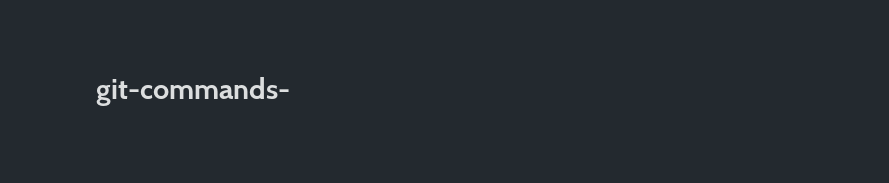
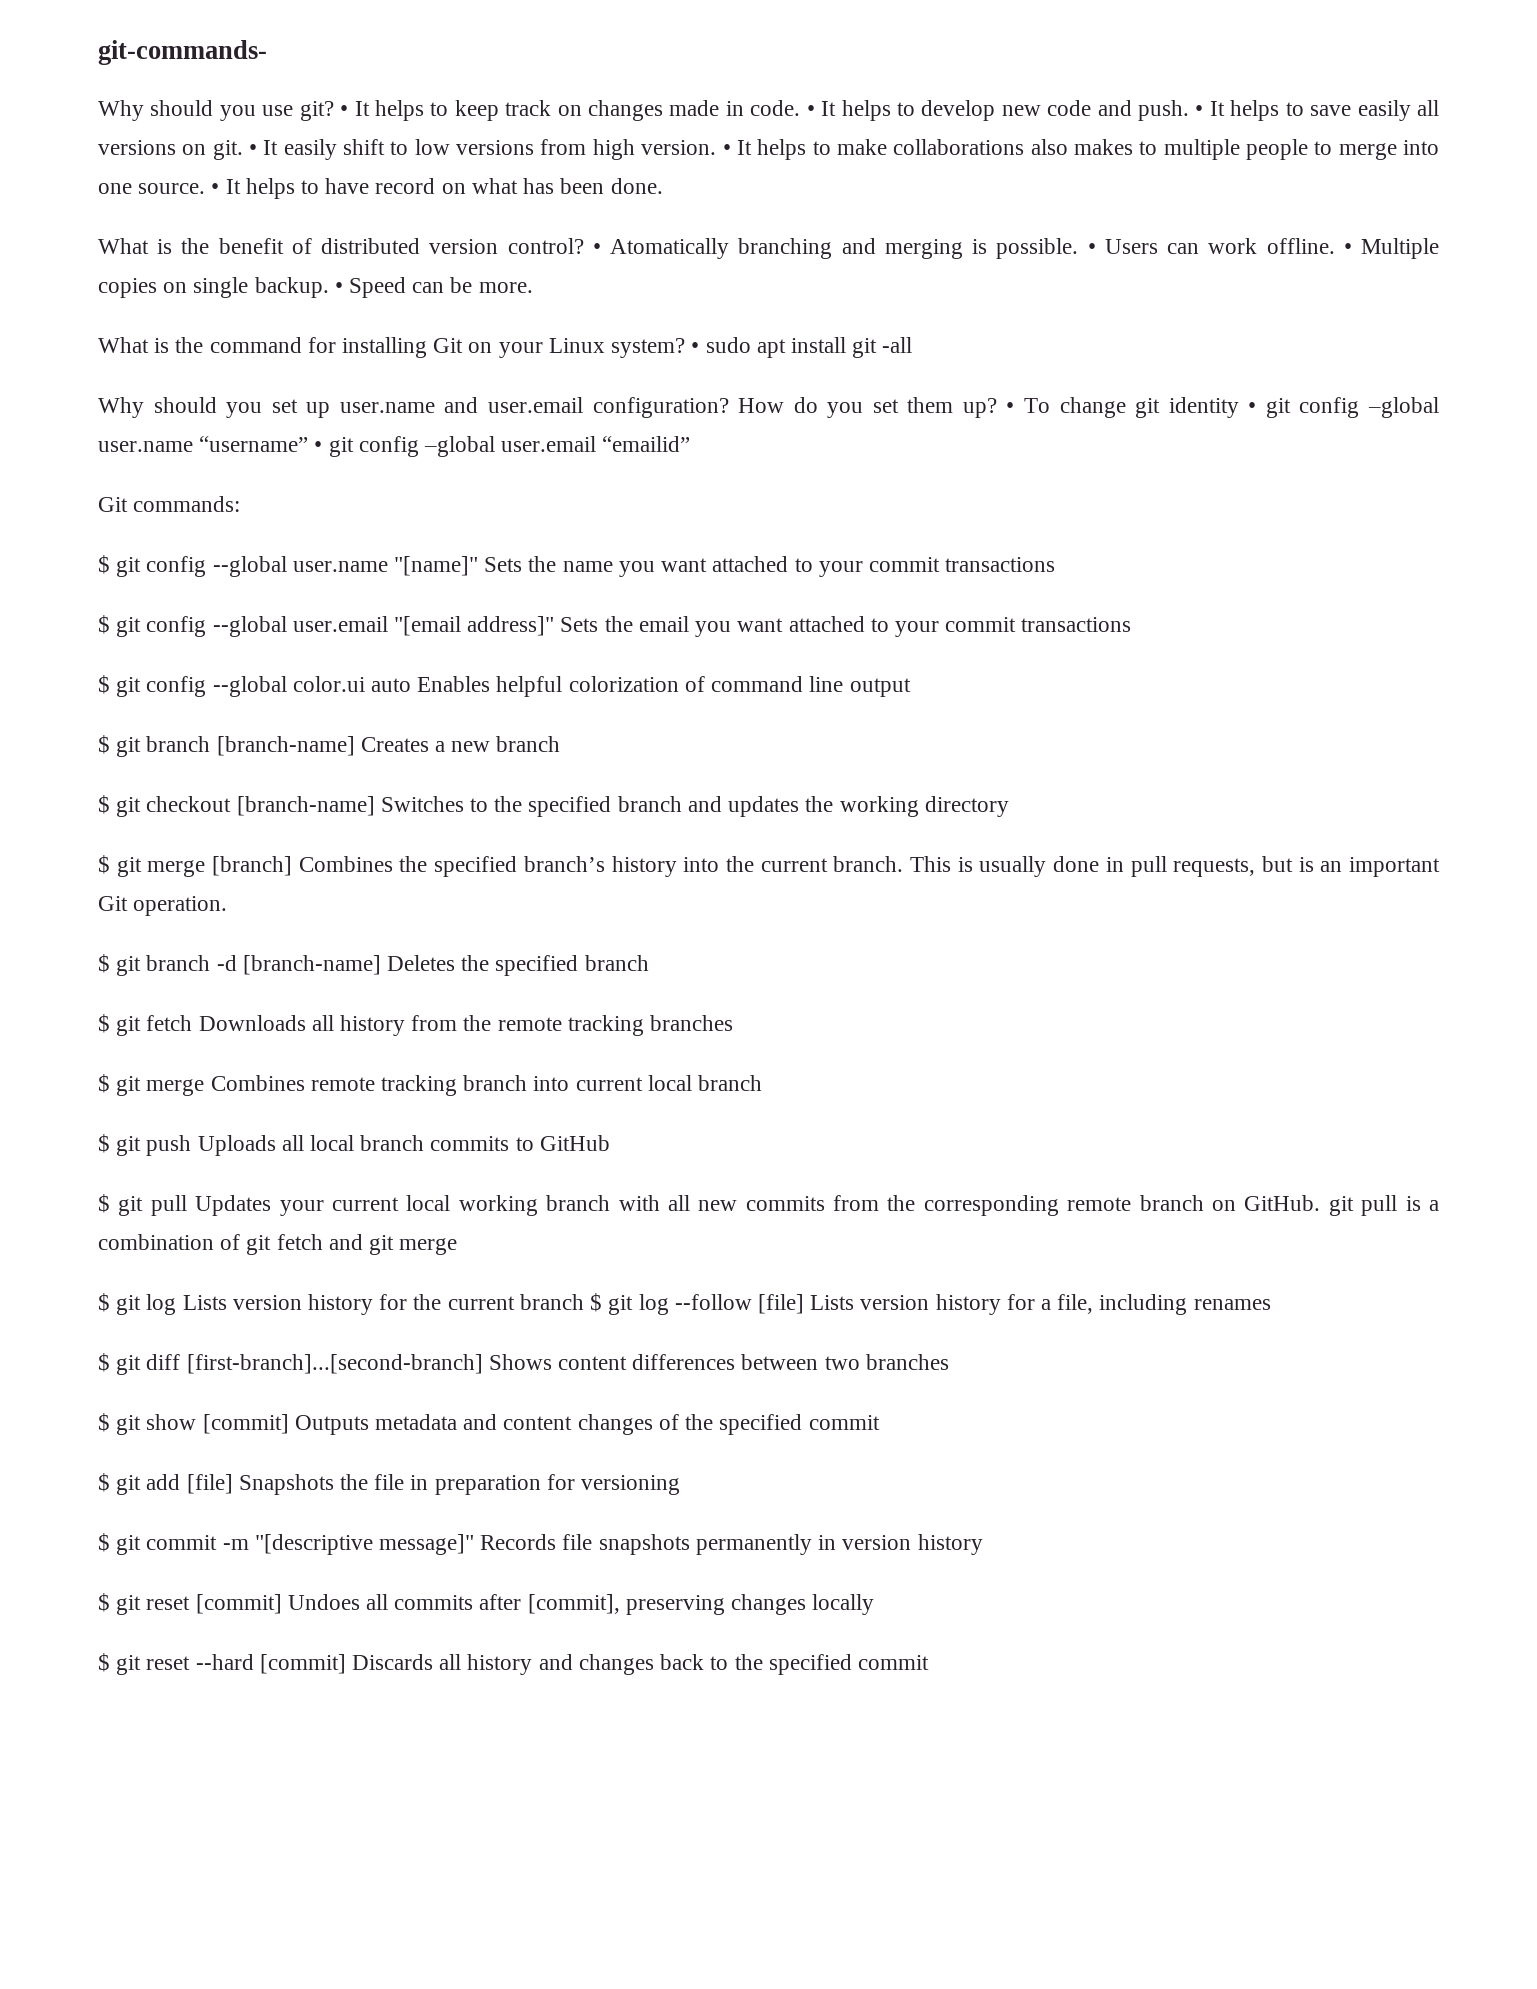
+ Why should you use git? • It helps to keep track on changes made in code. • It helps to develop new code and push. • It helps to save easily all versions on git. • It easily shift to low versions from high version. • It helps to make collaborations also makes to multiple people to merge into one source. • It helps to have record on what has been done.
+ What is the benefit of distributed version control? • Atomatically branching and merging is possible. • Users can work offline. • Multiple copies on single backup. • Speed can be more.
+ What is the command for installing Git on your Linux system? • sudo apt install git -all
+ Why should you set up user.name and user.email configuration? How do you set them up? • To change git identity • git config –global user.name “username” • git config –global user.email “emailid”
+ Git commands:
+ $ git config --global user.name "[name]" Sets the name you want attached to your commit transactions
+ $ git config --global user.email "[email address]" Sets the email you want attached to your commit transactions
+ $ git config --global color.ui auto Enables helpful colorization of command line output
+ $ git branch [branch-name] Creates a new branch
+ $ git checkout [branch-name] Switches to the specified branch and updates the working directory
+ $ git merge [branch] Combines the specified branch’s history into the current branch. This is usually done in pull requests, but is an important Git operation.
+ $ git branch -d [branch-name] Deletes the specified branch
+ $ git fetch Downloads all history from the remote tracking branches
+ $ git merge Combines remote tracking branch into current local branch
+ $ git push Uploads all local branch commits to GitHub
+ $ git pull Updates your current local working branch with all new commits from the corresponding remote branch on GitHub. git pull is a combination of git fetch and git merge
+ $ git log Lists version history for the current branch $ git log --follow [file] Lists version history for a file, including renames
+ $ git diff [first-branch]...[second-branch] Shows content differences between two branches
+ $ git show [commit] Outputs metadata and content changes of the specified commit
+ $ git add [file] Snapshots the file in preparation for versioning
+ $ git commit -m "[descriptive message]" Records file snapshots permanently in version history
+ $ git reset [commit] Undoes all commits after [commit], preserving changes locally
+ $ git reset --hard [commit] Discards all history and changes back to the specified commit

